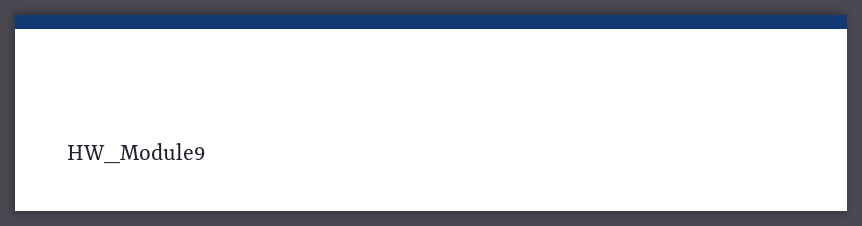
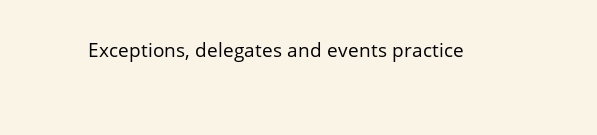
- HW_Module9
+ Exceptions, delegates and events practice

